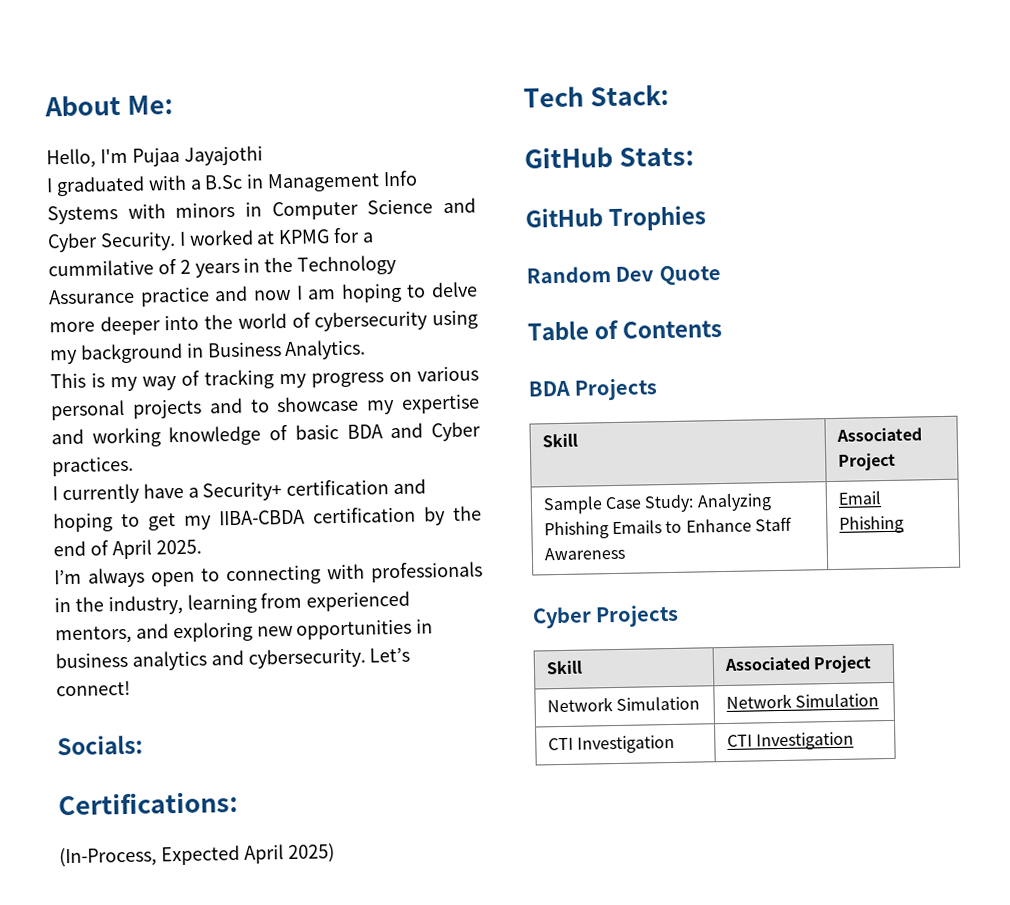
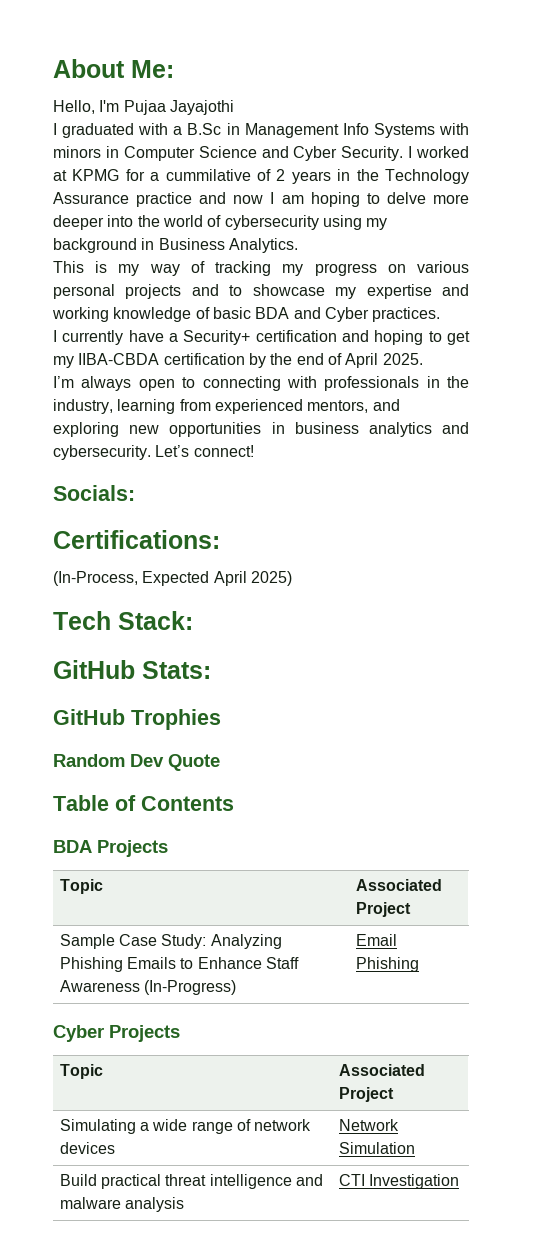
  BDA Projects
- Skill | Associated Project
+ Topic | Associated Project
- Sample Case Study: Analyzing Phishing Emails to Enhance Staff Awareness | Email Phishing
+ Sample Case Study: Analyzing Phishing Emails to Enhance Staff Awareness (In-Progress) | Email Phishing
  Cyber Projects
- Skill | Associated Project
- Network Simulation | Network Simulation
- CTI Investigation | CTI Investigation
+ Topic | Associated Project
+ Simulating a wide range of network devices | Network Simulation
+ Build practical threat intelligence and malware analysis | CTI Investigation

